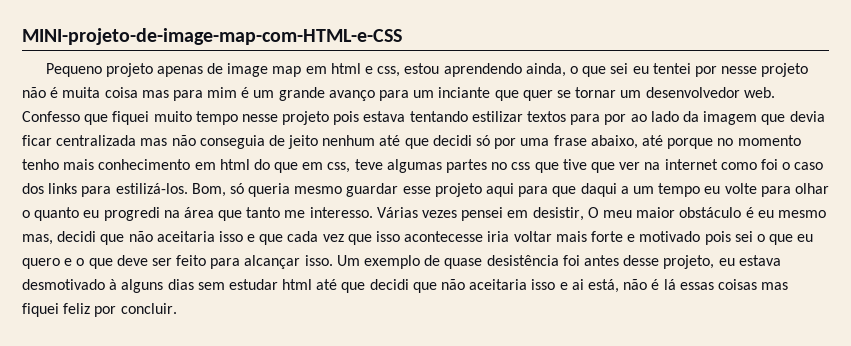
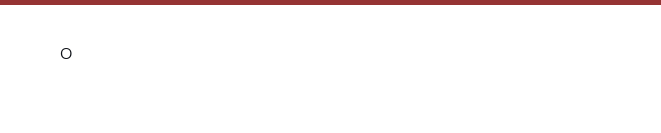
- MINI-projeto-de-image-map-com-HTML-e-CSS
- Pequeno projeto apenas de image map em html e css, estou aprendendo ainda, o que sei eu tentei por nesse projeto não é muita coisa mas para mim é um grande avanço para um inciante que quer se tornar um desenvolvedor web. Confesso que fiquei muito tempo nesse projeto pois estava tentando estilizar textos para por ao lado da imagem que devia ficar centralizada mas não conseguia de jeito nenhum até que decidi só por uma frase abaixo, até porque no momento tenho mais conhecimento em html do que em css, teve algumas partes no css que tive que ver na internet como foi o caso dos links para estilizá-los. Bom, só queria mesmo guardar esse projeto aqui para que daqui a um tempo eu volte para olhar o quanto eu progredi na área que tanto me interesso. Várias vezes pensei em desistir, O meu maior obstáculo é eu mesmo mas, decidi que não aceitaria isso e que cada vez que isso acontecesse iria voltar mais forte e motivado pois sei o que eu quero e o que deve ser feito para alcançar isso. Um exemplo de quase desistência foi antes desse projeto, eu estava desmotivado à alguns dias sem estudar html até que decidi que não aceitaria isso e ai está, não é lá essas coisas mas fiquei feliz por concluir.
+ O

